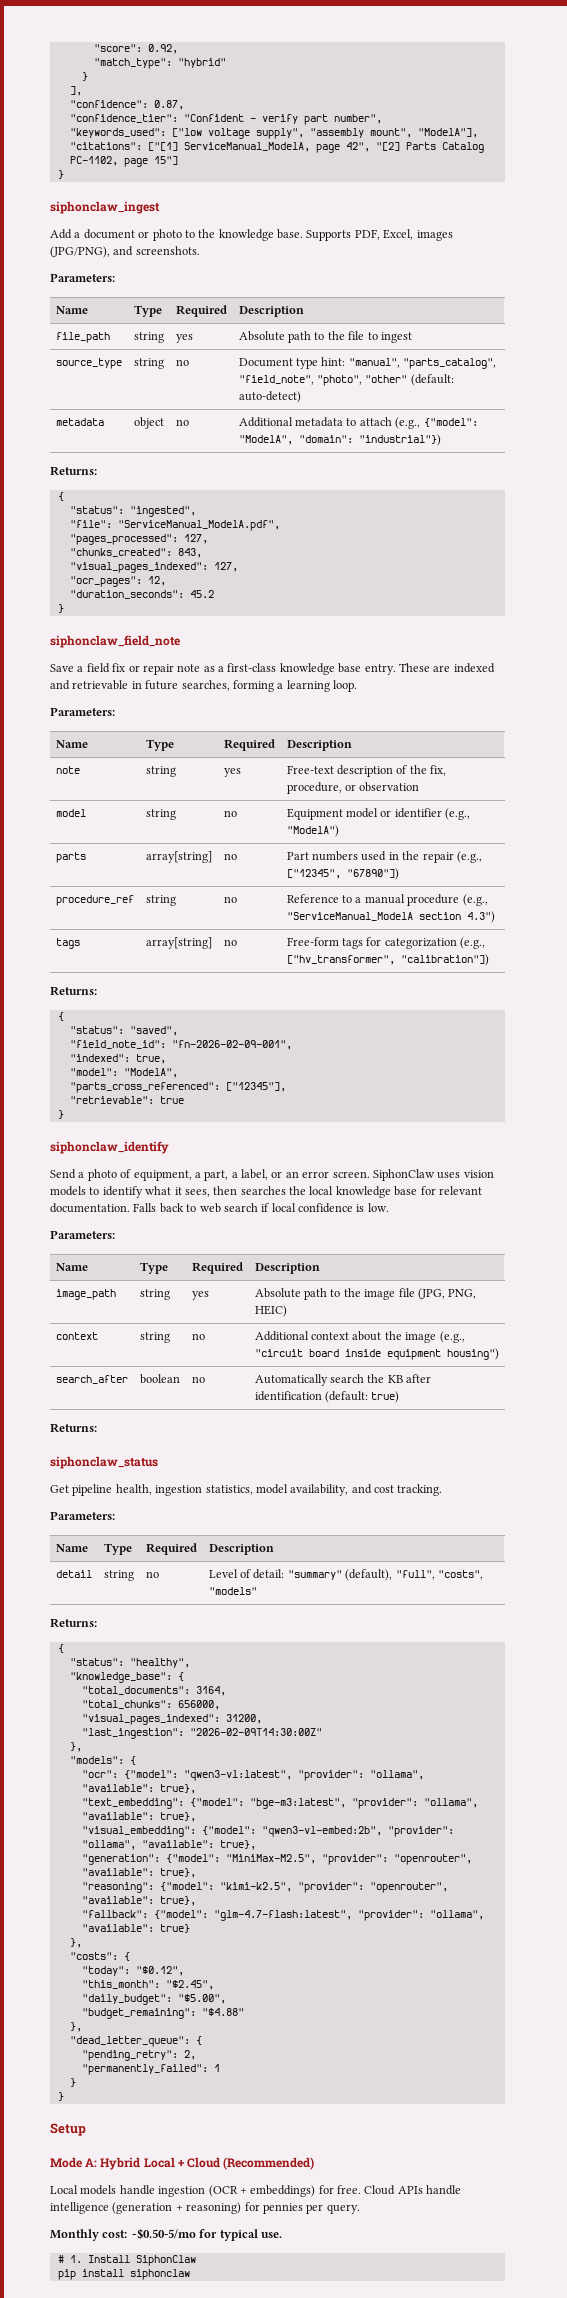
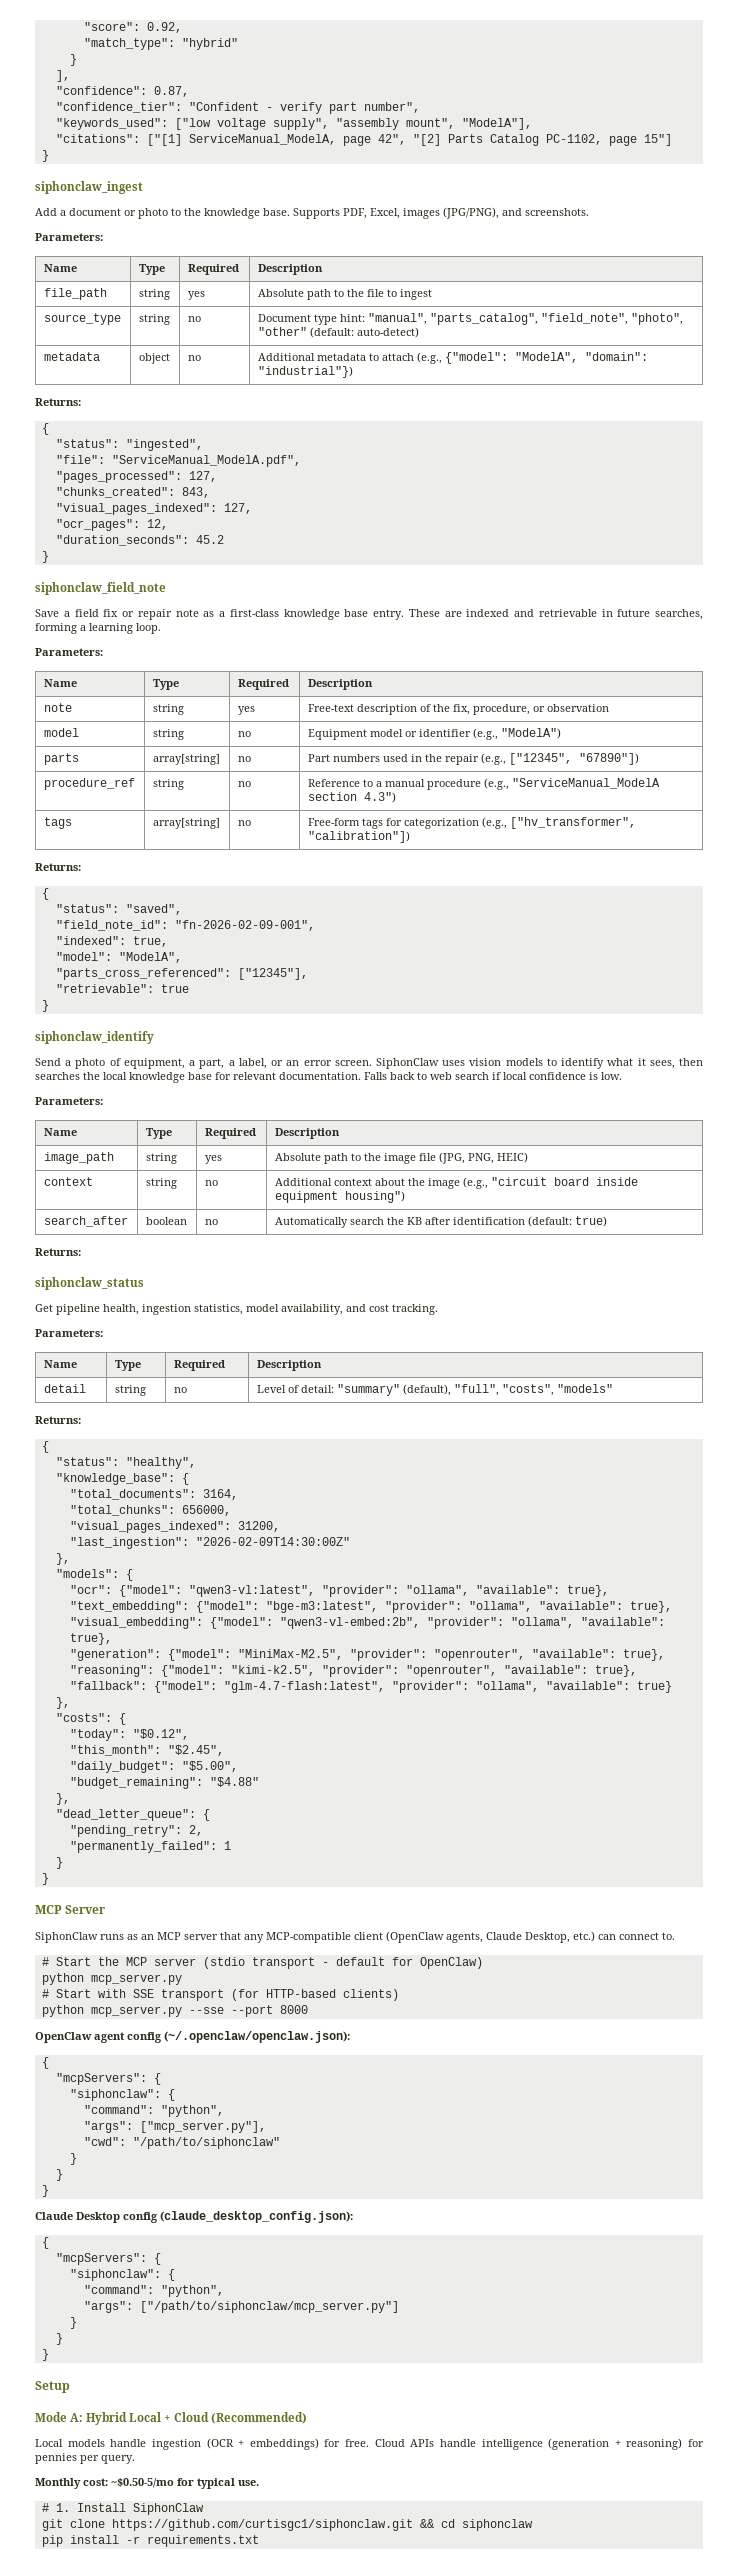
+ MCP Server
+ SiphonClaw runs as an MCP server that any MCP-compatible client (OpenClaw agents, Claude Desktop, etc.) can connect to.
+ # Start the MCP server (stdio transport - default for OpenClaw)
+ python mcp_server.py
+ # Start with SSE transport (for HTTP-based clients)
+ python mcp_server.py --sse --port 8000
+ OpenClaw agent config (~/.openclaw/openclaw.json):
+ {
+ "mcpServers": {
+ "siphonclaw": {
+ "command": "python",
+ "args": ["mcp_server.py"],
+ "cwd": "/path/to/siphonclaw"
+ }
+ }
+ }
+ Claude Desktop config (claude_desktop_config.json):
+ {
+ "mcpServers": {
+ "siphonclaw": {
+ "command": "python",
+ "args": ["/path/to/siphonclaw/mcp_server.py"]
+ }
+ }
+ }
+ git clone https://github.com/curtisgc1/siphonclaw.git && cd siphonclaw
- pip install siphonclaw
+ pip install -r requirements.txt

